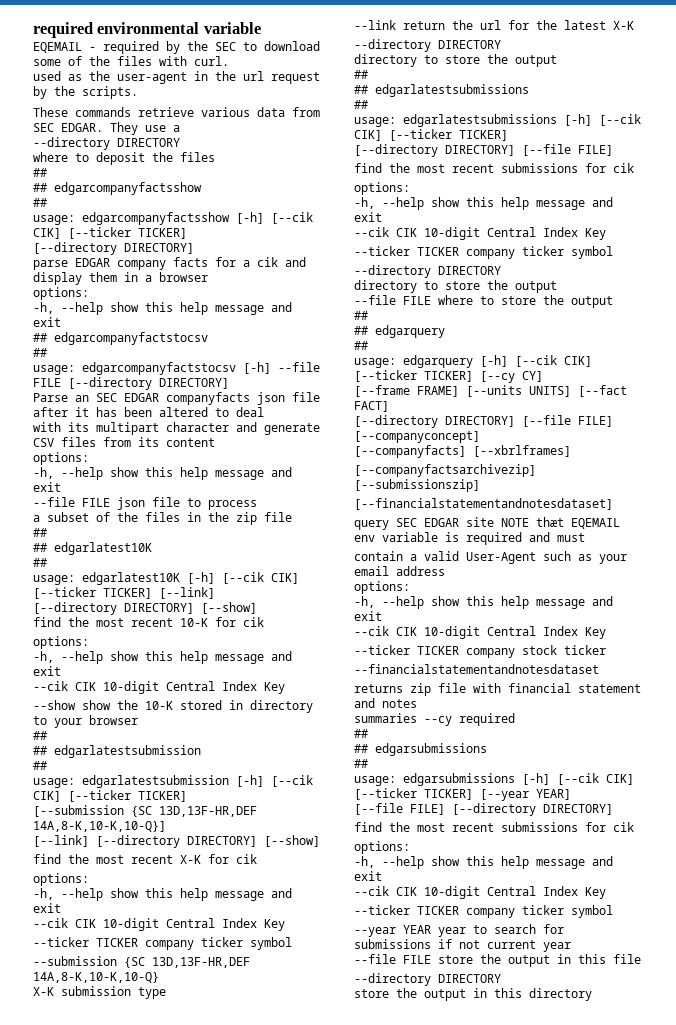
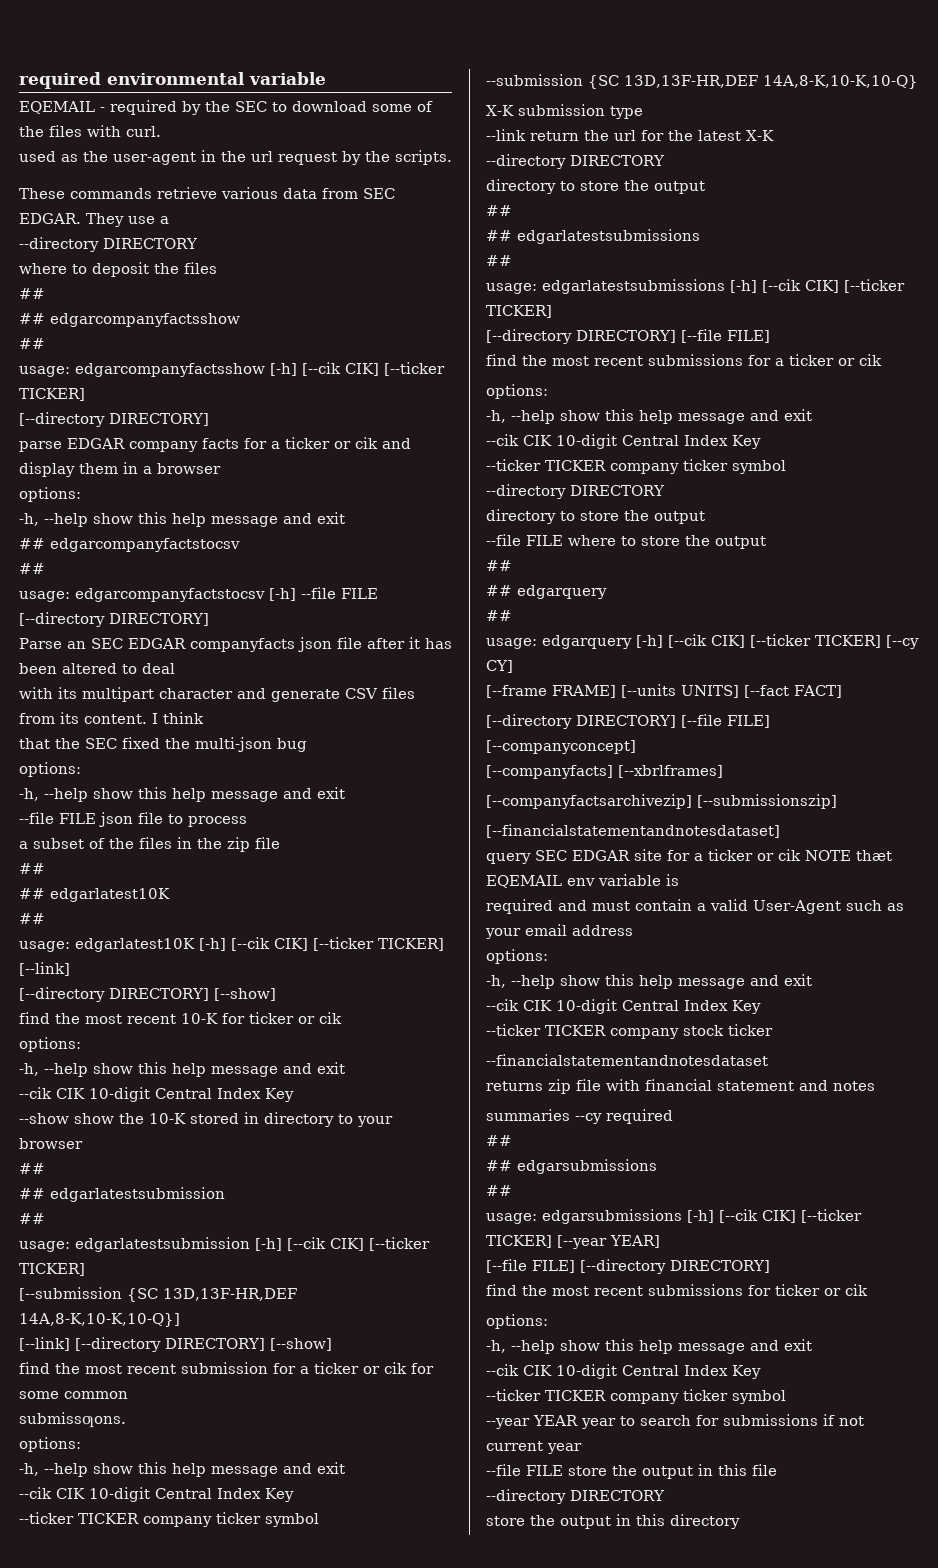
- parse EDGAR company facts for a cik and display them in a browser
+ parse EDGAR company facts for a ticker or cik and display them in a browser
- with its multipart character and generate CSV files from its content
+ with its multipart character and generate CSV files from its content. I think
+ that the SEC fixed the multi-json bug
- find the most recent 10-K for cik
+ find the most recent 10-K for ticker or cik
- find the most recent X-K for cik
+ find the most recent submission for a ticker or cik for some common
+ submissƣons.
  usage: edgarlatestsubmissions [-h] [--cik CIK] [--ticker TICKER]
  [--directory DIRECTORY] [--file FILE]
- find the most recent submissions for cik
+ find the most recent submissions for a ticker or cik
- query SEC EDGAR site NOTE thæt EQEMAIL env variable is required and must
- contain a valid User-Agent such as your email address
+ query SEC EDGAR site for a ticker or cik NOTE thæt EQEMAIL env variable is
+ required and must contain a valid User-Agent such as your email address
  [--file FILE] [--directory DIRECTORY]
- find the most recent submissions for cik
+ find the most recent submissions for ticker or cik

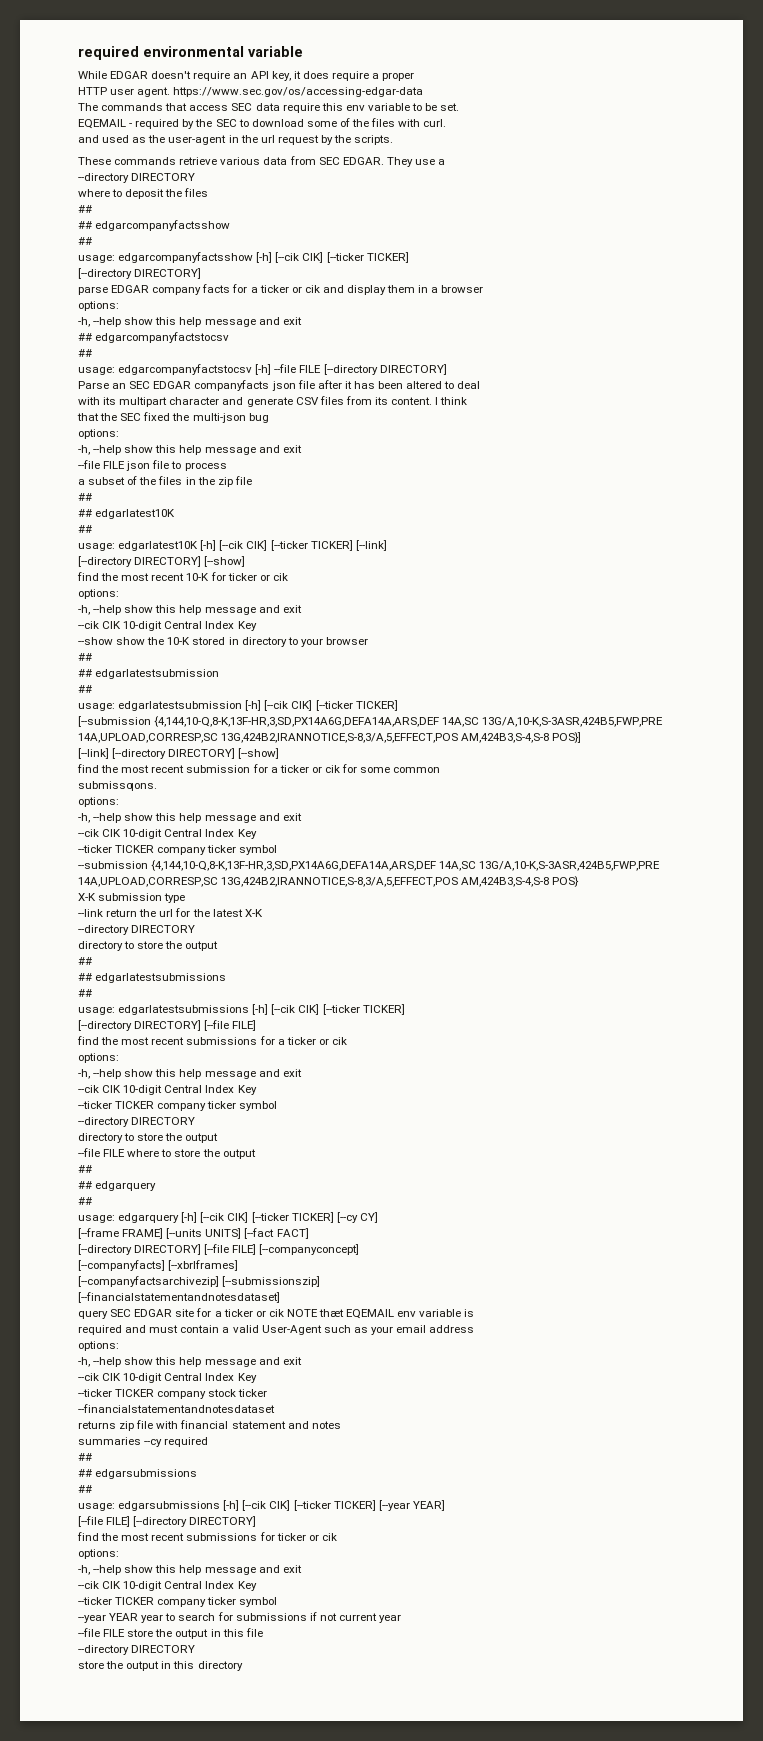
+ While EDGAR doesn't require an API key, it does require a proper
+ HTTP user agent. https://www.sec.gov/os/accessing-edgar-data
+ The commands that access SEC data require this env variable to be set.
- used as the user-agent in the url request by the scripts.
+ and used as the user-agent in the url request by the scripts.
- [--submission {SC 13D,13F-HR,DEF 14A,8-K,10-K,10-Q}]
+ [--submission {4,144,10-Q,8-K,13F-HR,3,SD,PX14A6G,DEFA14A,ARS,DEF 14A,SC 13G/A,10-K,S-3ASR,424B5,FWP,PRE 14A,UPLOAD,CORRESP,SC 13G,424B2,IRANNOTICE,S-8,3/A,5,EFFECT,POS AM,424B3,S-4,S-8 POS}]
- --submission {SC 13D,13F-HR,DEF 14A,8-K,10-K,10-Q}
+ --submission {4,144,10-Q,8-K,13F-HR,3,SD,PX14A6G,DEFA14A,ARS,DEF 14A,SC 13G/A,10-K,S-3ASR,424B5,FWP,PRE 14A,UPLOAD,CORRESP,SC 13G,424B2,IRANNOTICE,S-8,3/A,5,EFFECT,POS AM,424B3,S-4,S-8 POS}

